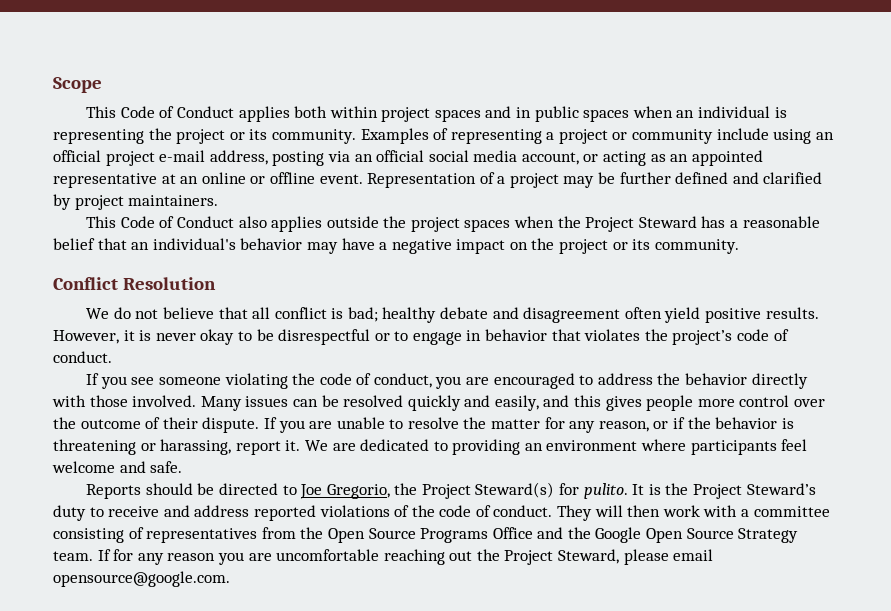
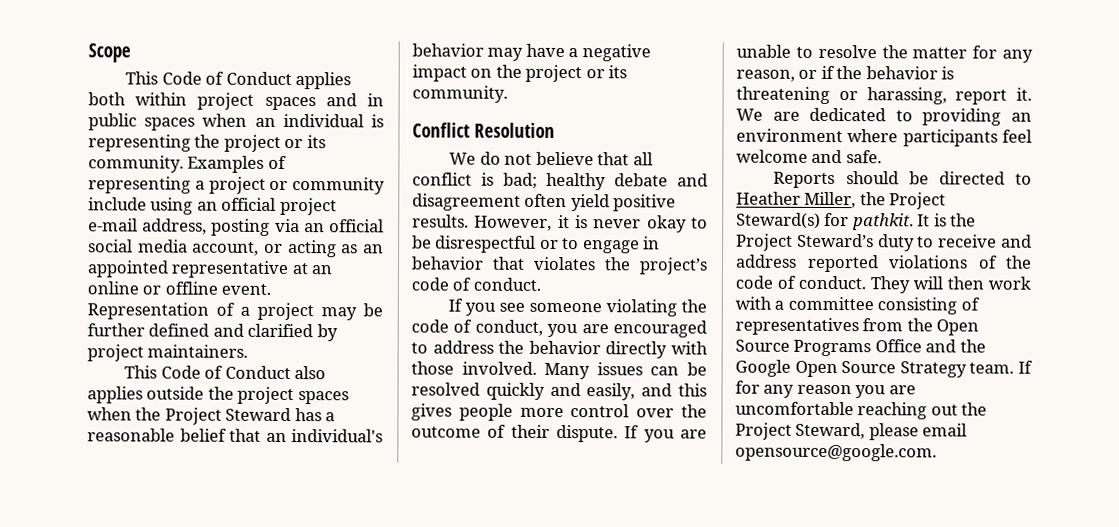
- Reports should be directed to Joe Gregorio, the Project Steward(s) for pulito.
+ Reports should be directed to Heather Miller, the Project Steward(s) for pathkit.

